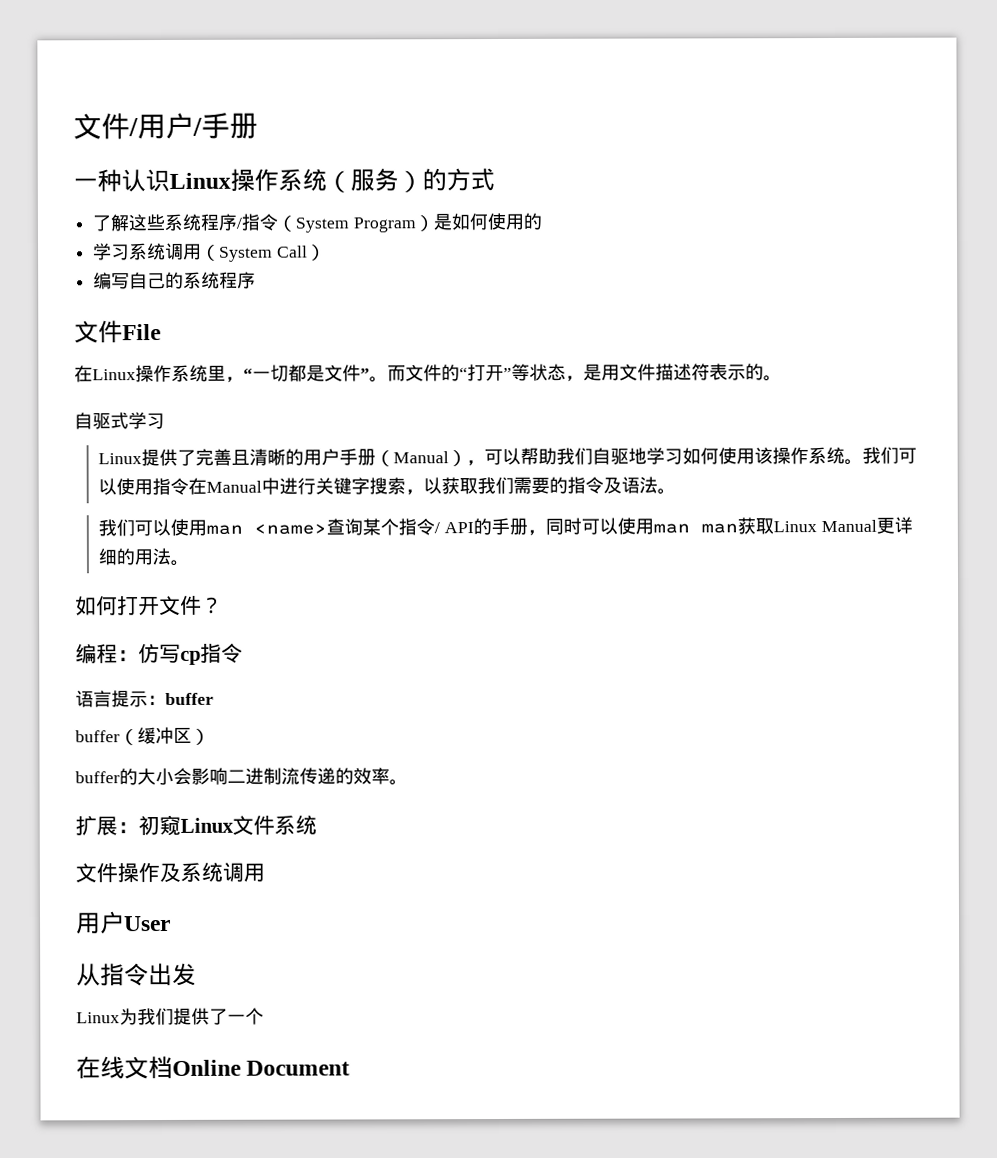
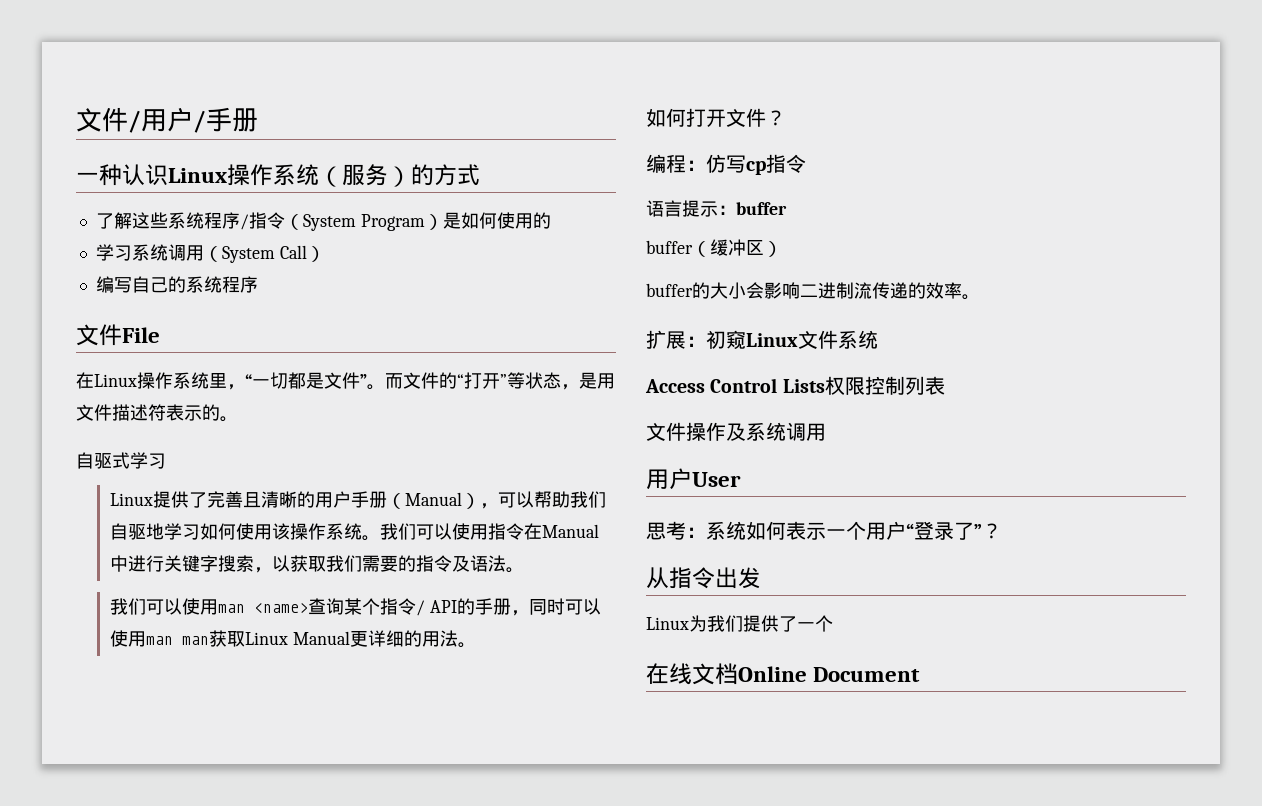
+ Access Control Lists权限控制列表
+ 思考：系统如何表示一个用户“登录了”？

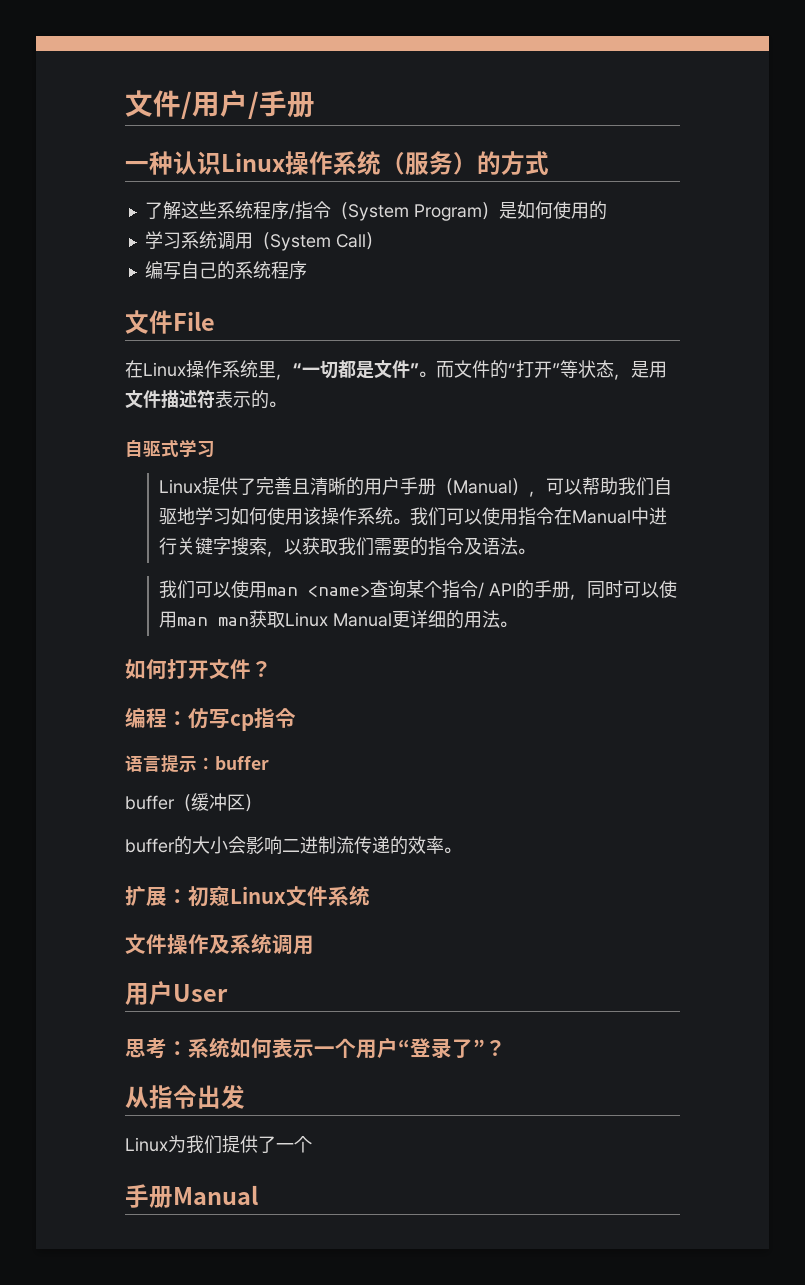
- Access Control Lists权限控制列表
- 在线文档Online Document
+ 手册Manual

